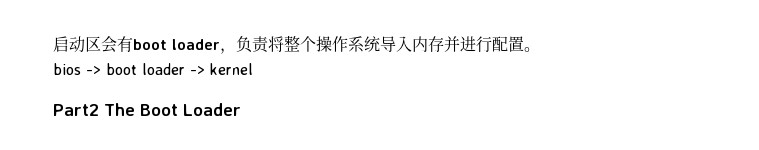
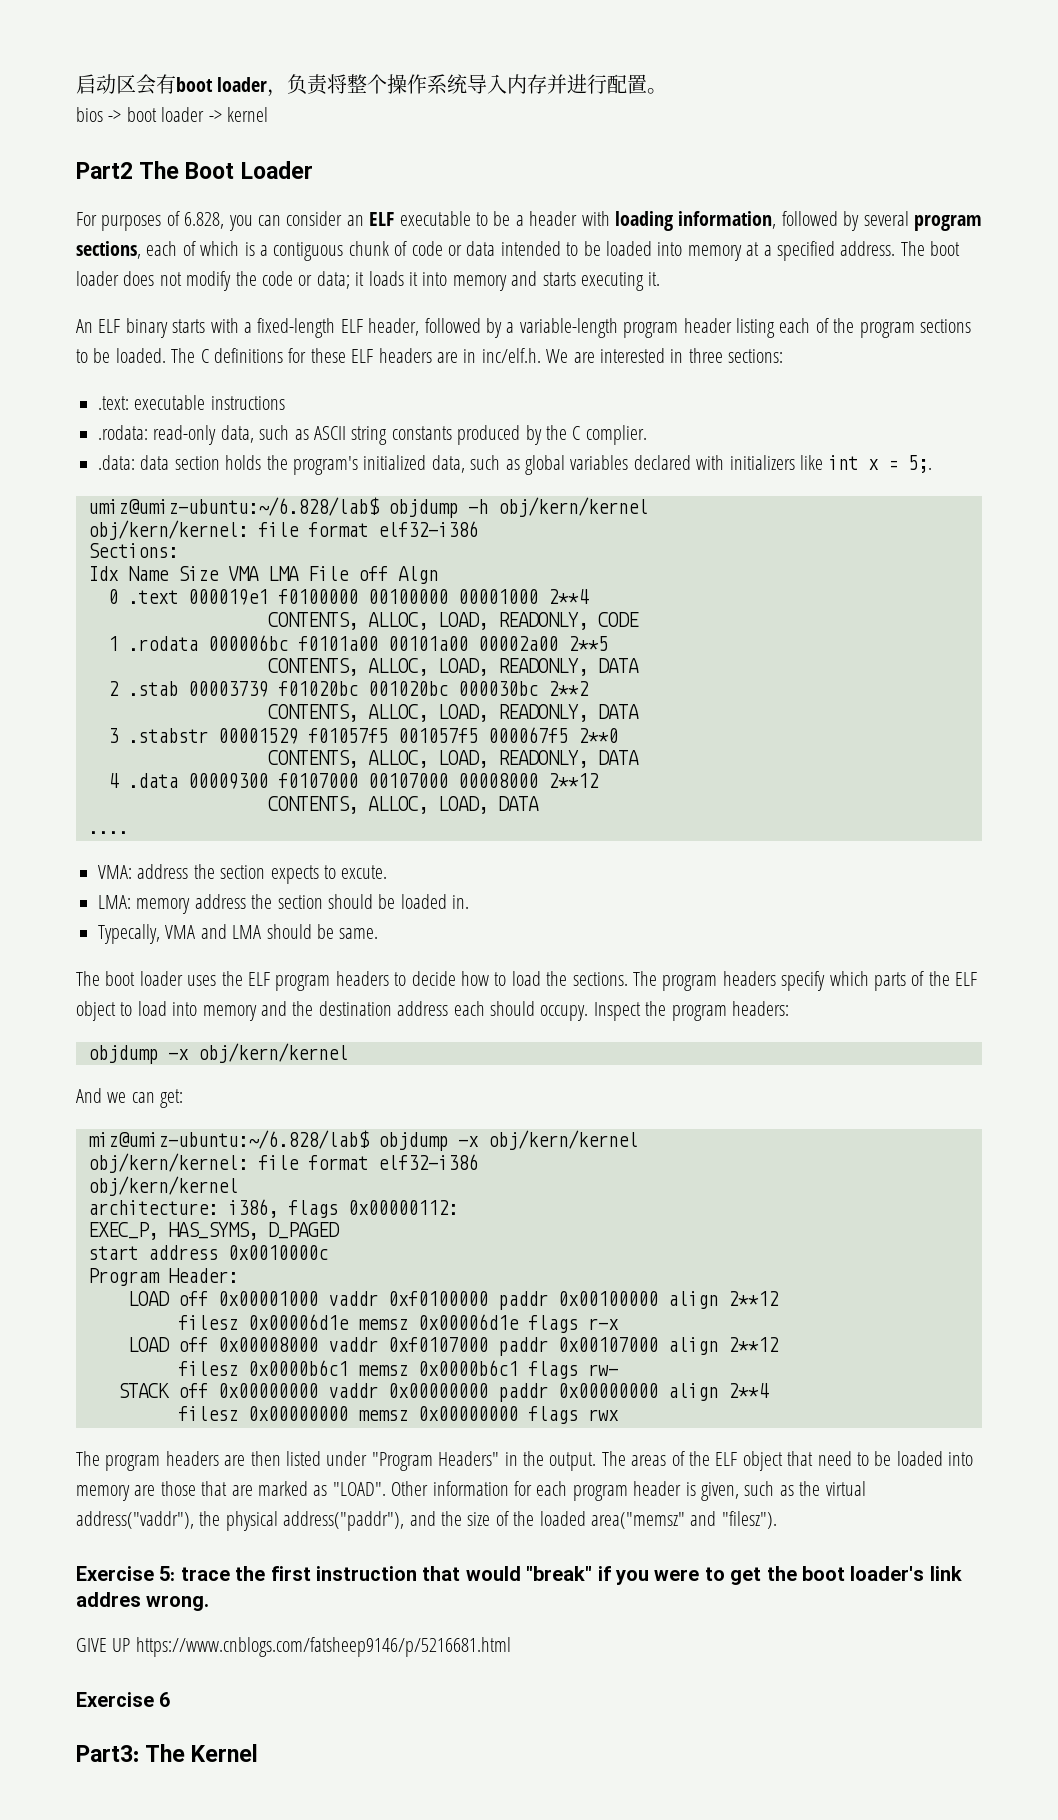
+ For purposes of 6.828, you can consider an ELF executable to be a header with loading information, followed by several program sections, each of which is a contiguous chunk of code or data intended to be loaded into memory at a specified address. The boot loader does not modify the code or data; it loads it into memory and starts executing it.
+ An ELF binary starts with a fixed-length ELF header, followed by a variable-length program header listing each of the program sections to be loaded. The C definitions for these ELF headers are in inc/elf.h. We are interested in three sections:
+ .text: executable instructions
+ .rodata: read-only data, such as ASCII string constants produced by the C complier.
+ .data: data section holds the program's initialized data, such as global variables declared with initializers like int x = 5;.
+ umiz@umiz-ubuntu:~/6.828/lab$ objdump -h obj/kern/kernel
+ obj/kern/kernel: file format elf32-i386
+ Sections:
+ Idx Name Size VMA LMA File off Algn
+ 0 .text 000019e1 f0100000 00100000 00001000 2**4
+ CONTENTS, ALLOC, LOAD, READONLY, CODE
+ 1 .rodata 000006bc f0101a00 00101a00 00002a00 2**5
+ CONTENTS, ALLOC, LOAD, READONLY, DATA
+ 2 .stab 00003739 f01020bc 001020bc 000030bc 2**2
+ CONTENTS, ALLOC, LOAD, READONLY, DATA
+ 3 .stabstr 00001529 f01057f5 001057f5 000067f5 2**0
+ CONTENTS, ALLOC, LOAD, READONLY, DATA
+ 4 .data 00009300 f0107000 00107000 00008000 2**12
+ CONTENTS, ALLOC, LOAD, DATA
+ ....
+ VMA: address the section expects to excute.
+ LMA: memory address the section should be loaded in.
+ Typecally, VMA and LMA should be same.
+ The boot loader uses the ELF program headers to decide how to load the sections. The program headers specify which parts of the ELF object to load into memory and the destination address each should occupy. Inspect the program headers:
+ objdump -x obj/kern/kernel
+ And we can get:
+ miz@umiz-ubuntu:~/6.828/lab$ objdump -x obj/kern/kernel
+ obj/kern/kernel: file format elf32-i386
+ obj/kern/kernel
+ architecture: i386, flags 0x00000112:
+ EXEC_P, HAS_SYMS, D_PAGED
+ start address 0x0010000c
+ Program Header:
+ LOAD off 0x00001000 vaddr 0xf0100000 paddr 0x00100000 align 2**12
+ filesz 0x00006d1e memsz 0x00006d1e flags r-x
+ LOAD off 0x00008000 vaddr 0xf0107000 paddr 0x00107000 align 2**12
+ filesz 0x0000b6c1 memsz 0x0000b6c1 flags rw-
+ STACK off 0x00000000 vaddr 0x00000000 paddr 0x00000000 align 2**4
+ filesz 0x00000000 memsz 0x00000000 flags rwx
+ The program headers are then listed under "Program Headers" in the output. The areas of the ELF object that need to be loaded into memory are those that are marked as "LOAD". Other information for each program header is given, such as the virtual address("vaddr"), the physical address("paddr"), and the size of the loaded area("memsz" and "filesz").
+ Exercise 5: trace the first instruction that would "break" if you were to get the boot loader's link addres wrong.
+ GIVE UP https://www.cnblogs.com/fatsheep9146/p/5216681.html
+ Exercise 6
+ Part3: The Kernel

